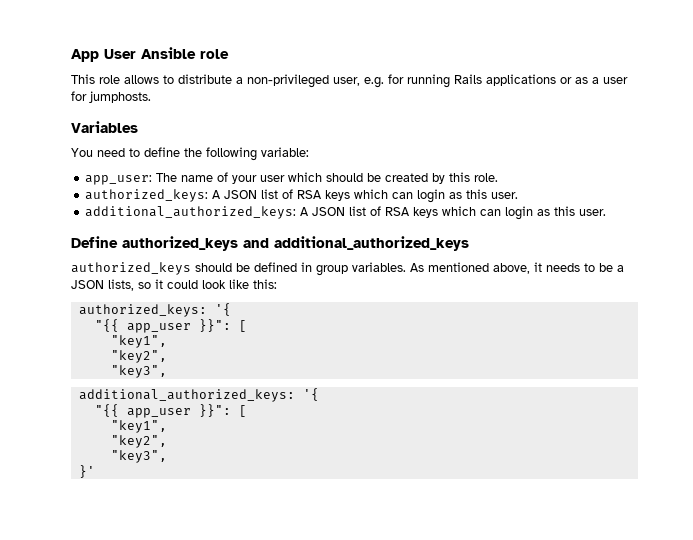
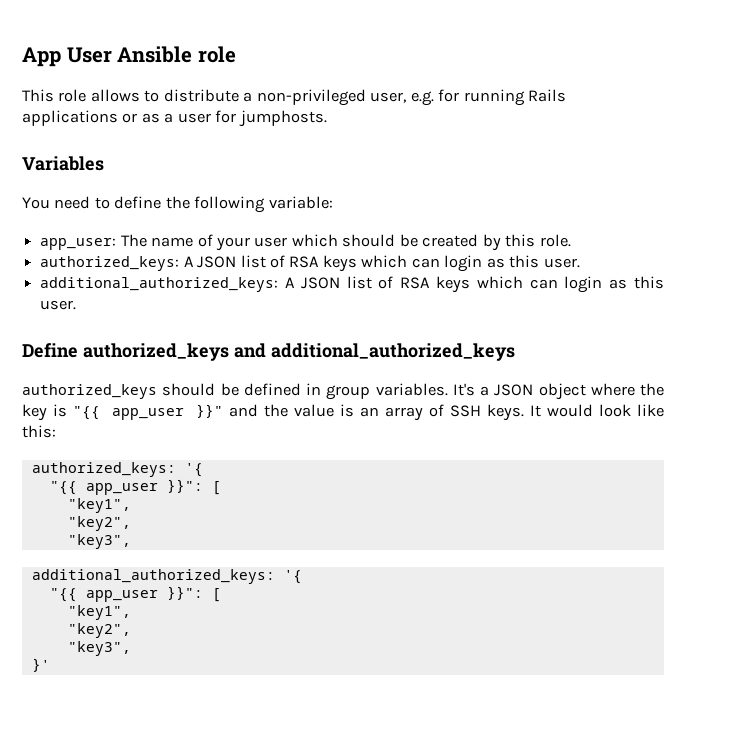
- As mentioned above, it needs to be a JSON lists, so it could look like this:
+ It's a JSON object where the key is "{{ app_user }}" and the value is an array of SSH keys. It would look like this:

